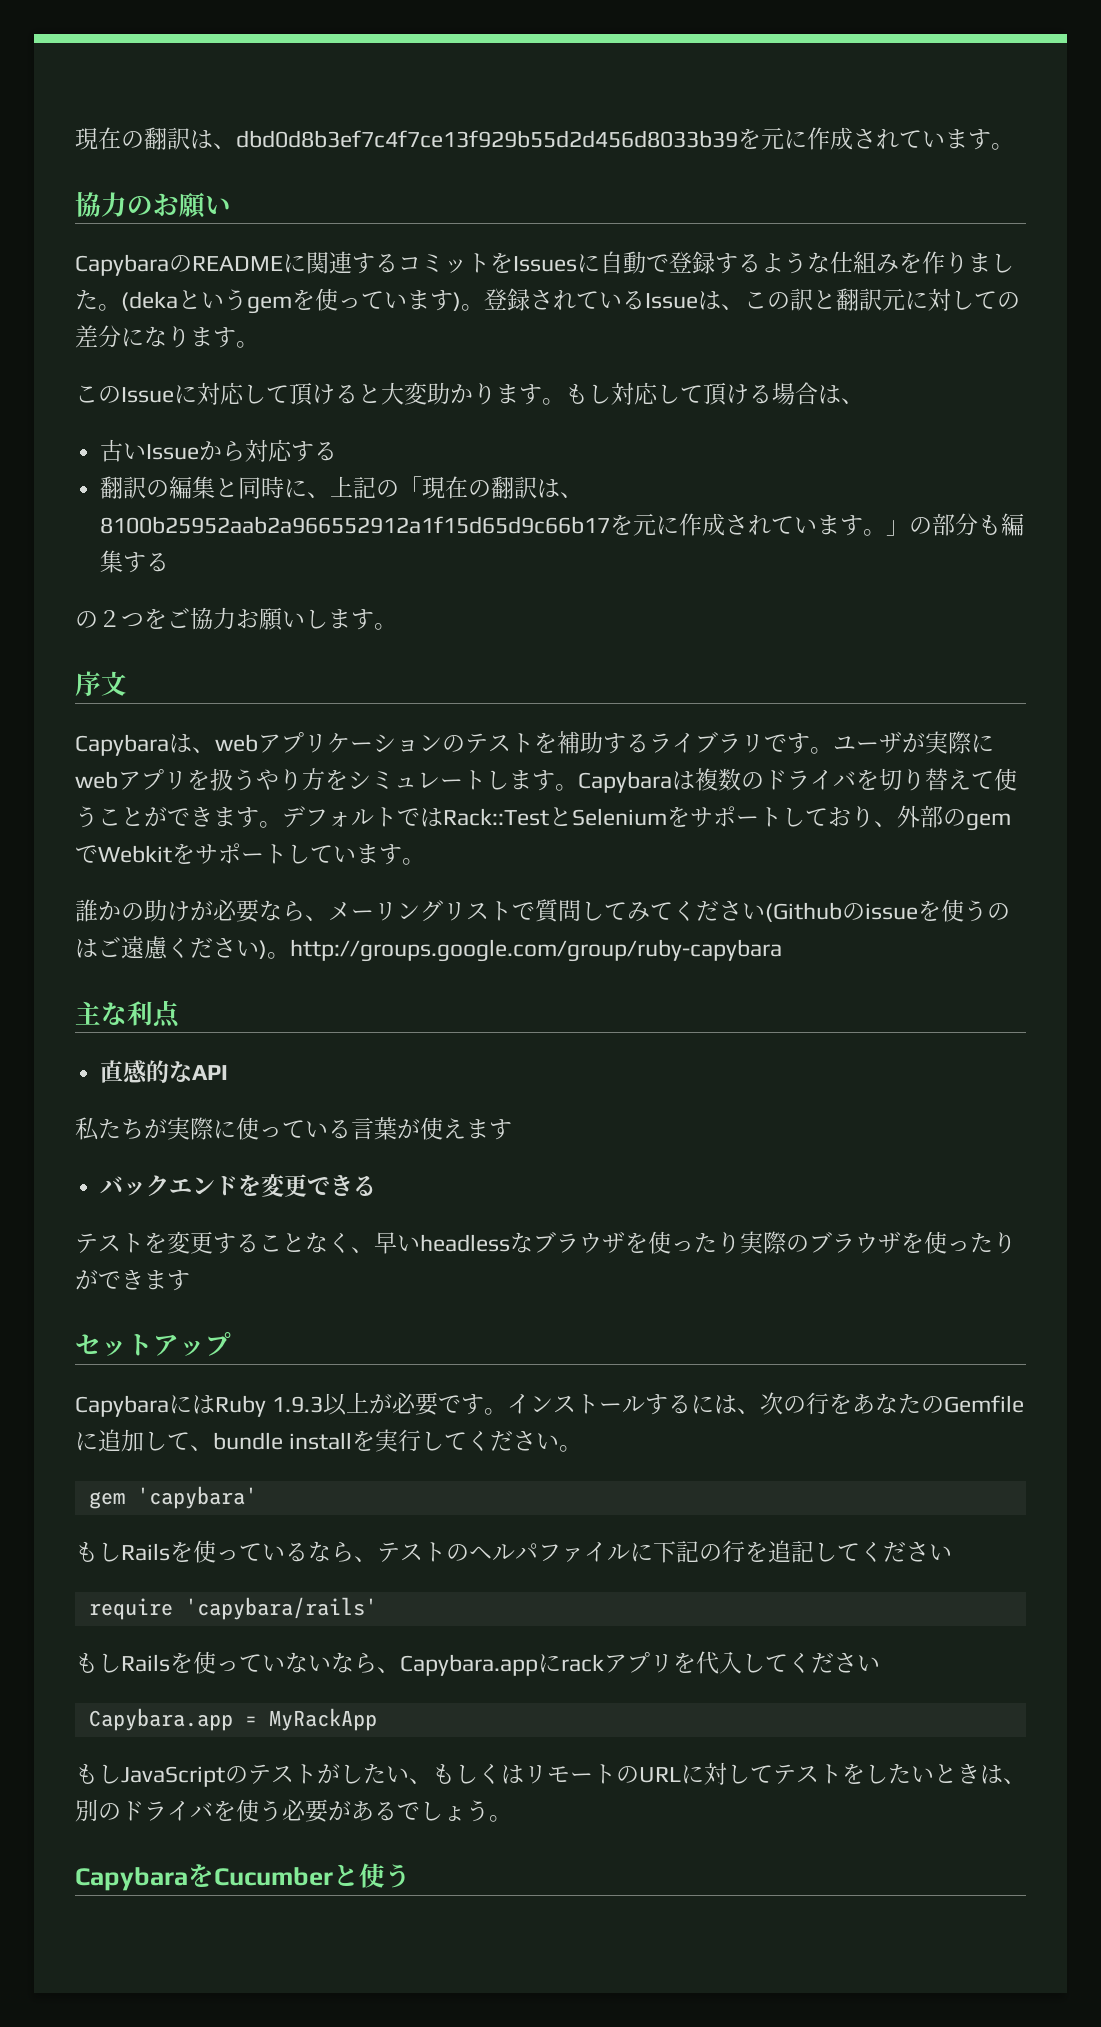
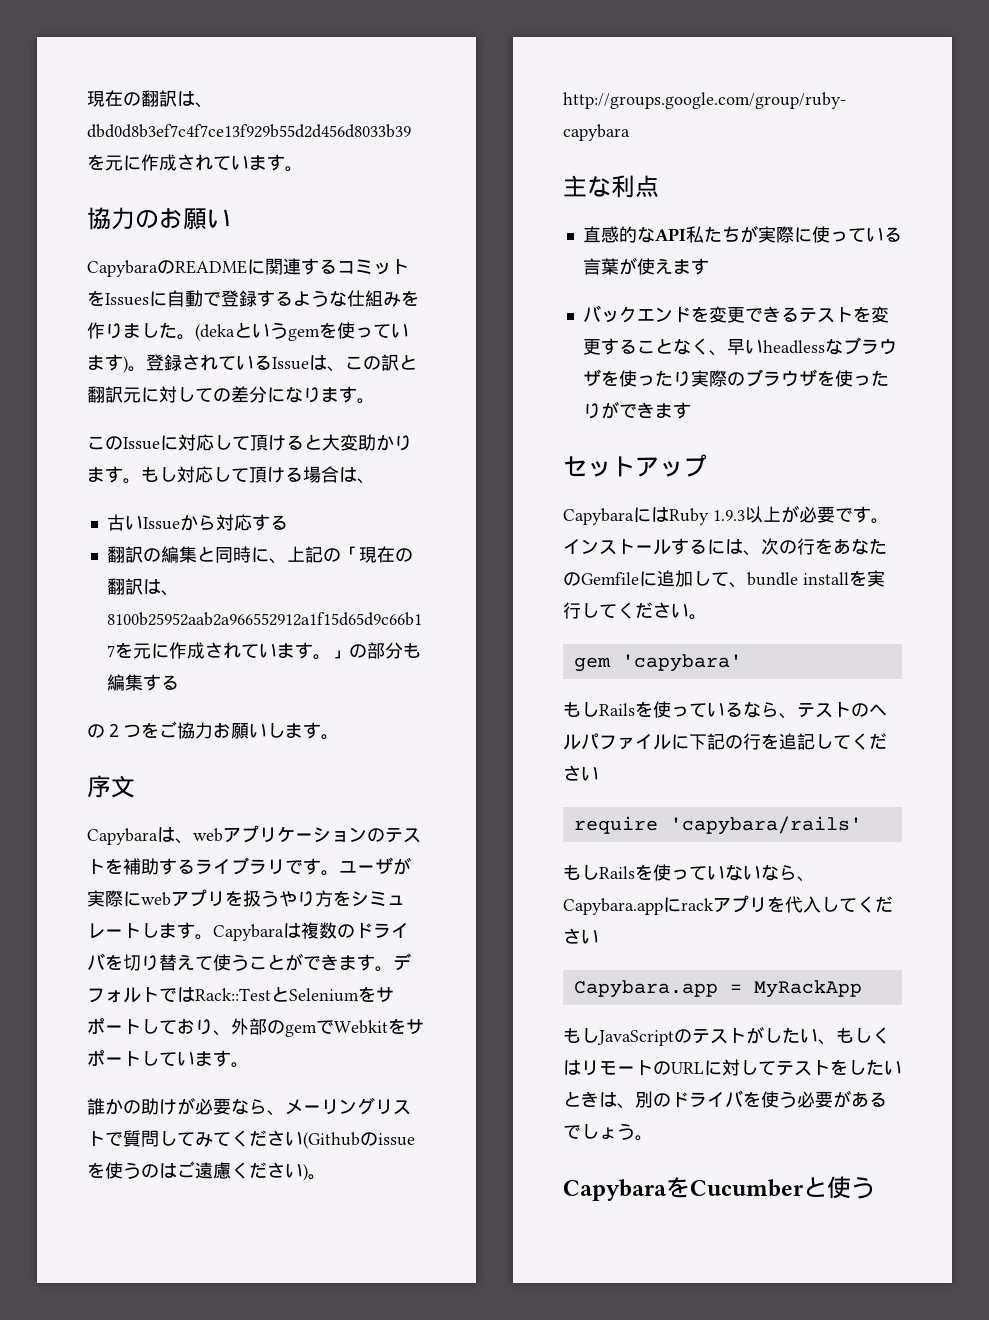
- 直感的なAPI
- 私たちが実際に使っている言葉が使えます
+ 直感的なAPI私たちが実際に使っている言葉が使えます
- バックエンドを変更できる
- テストを変更することなく、早いheadlessなブラウザを使ったり実際のブラウザを使ったりができます
+ バックエンドを変更できるテストを変更することなく、早いheadlessなブラウザを使ったり実際のブラウザを使ったりができます

